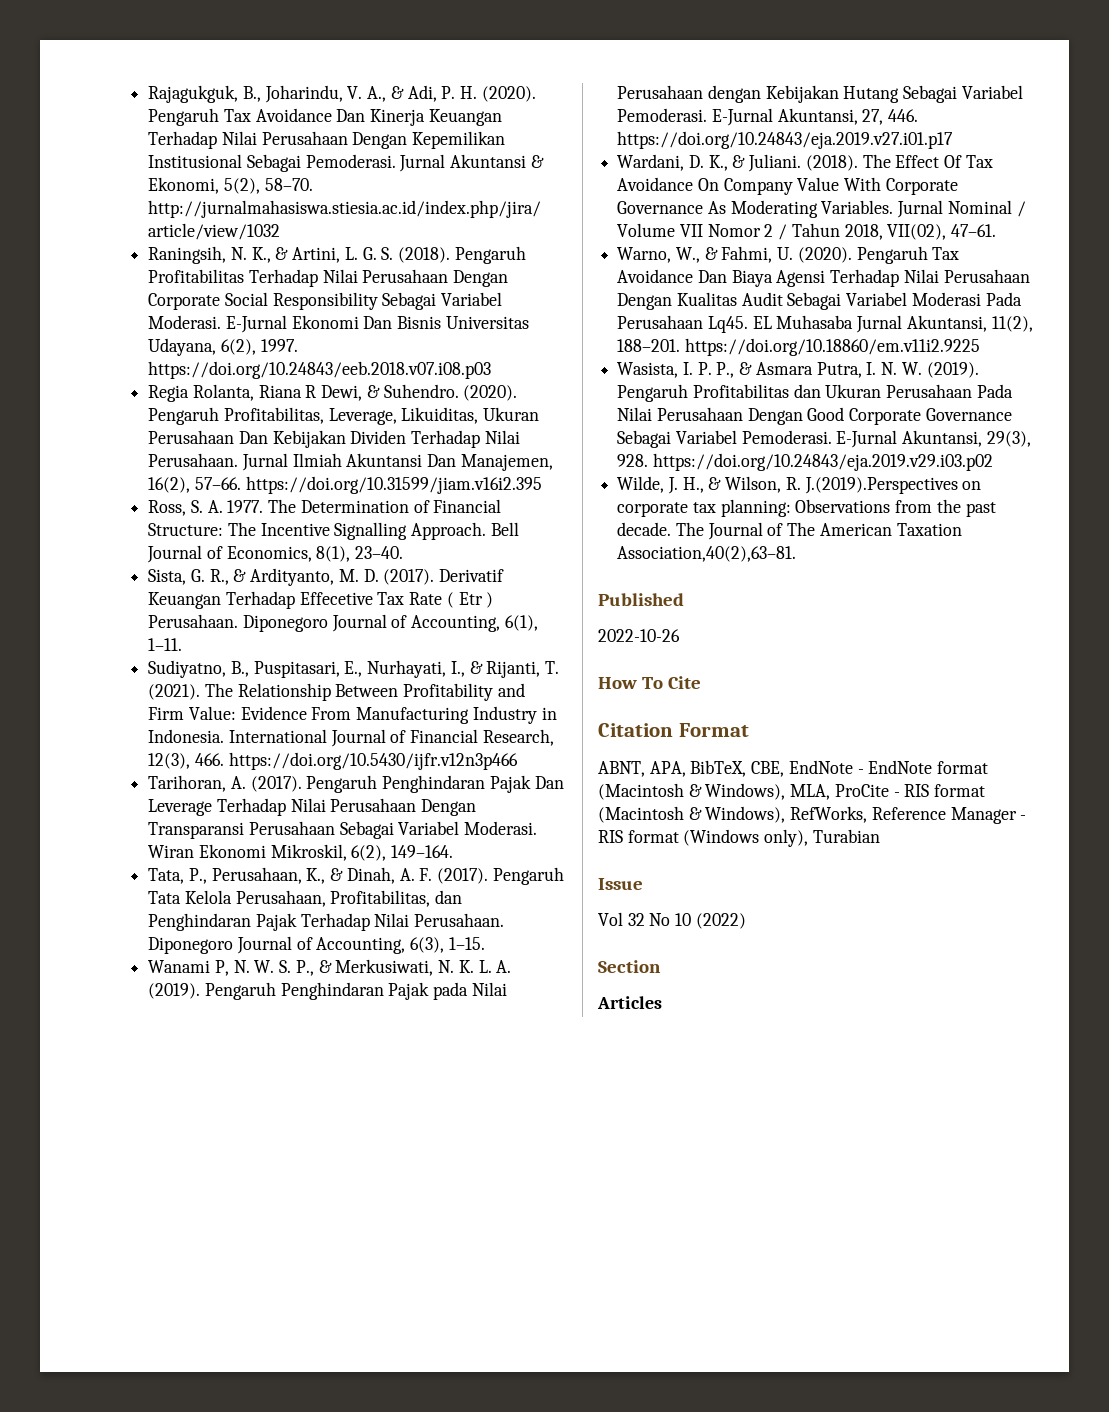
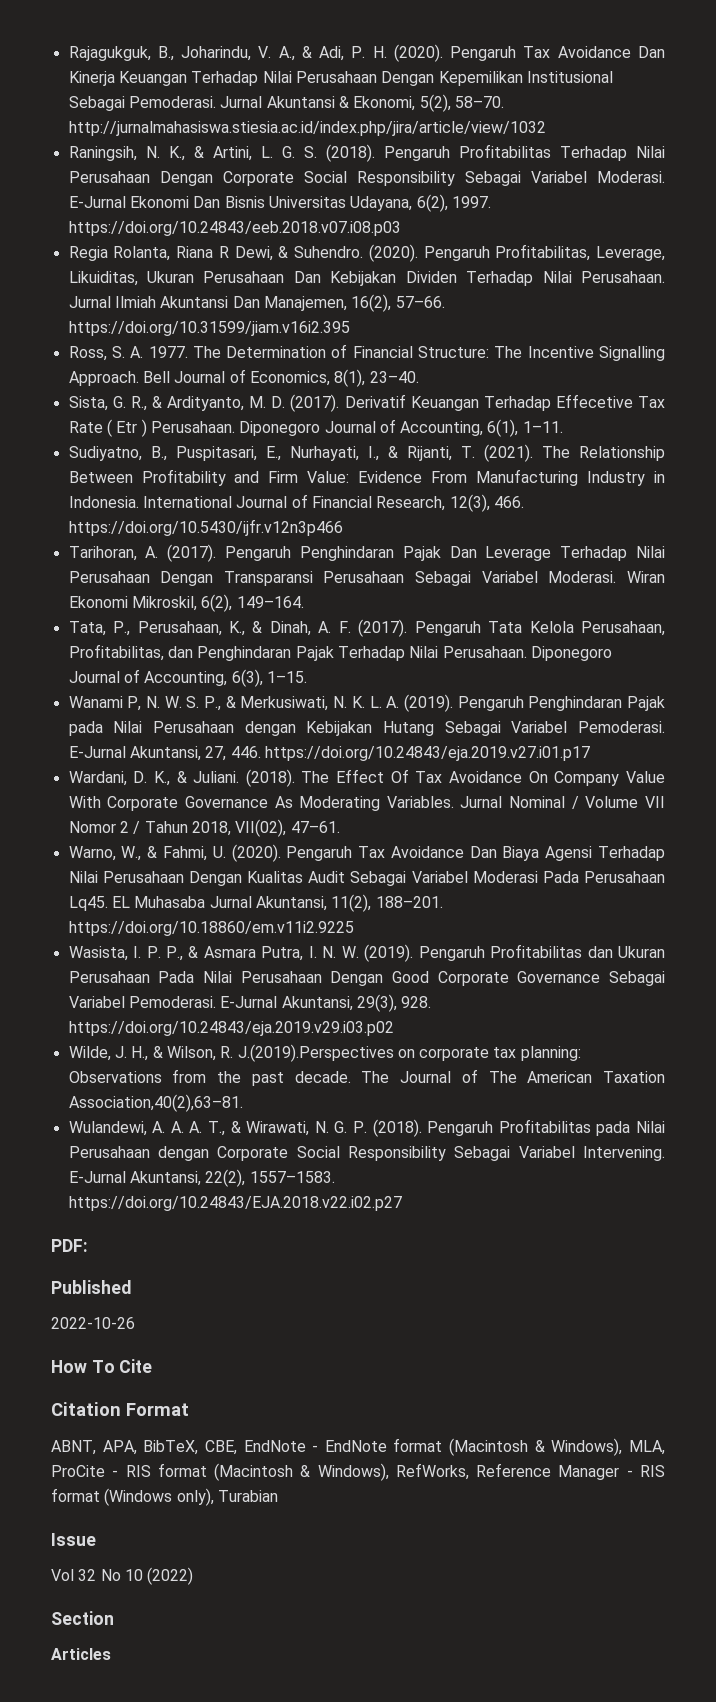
+ Wulandewi, A. A. A. T., & Wirawati, N. G. P. (2018). Pengaruh Profitabilitas pada Nilai Perusahaan dengan Corporate Social Responsibility Sebagai Variabel Intervening. E-Jurnal Akuntansi, 22(2), 1557–1583. https://doi.org/10.24843/EJA.2018.v22.i02.p27
+ PDF:

